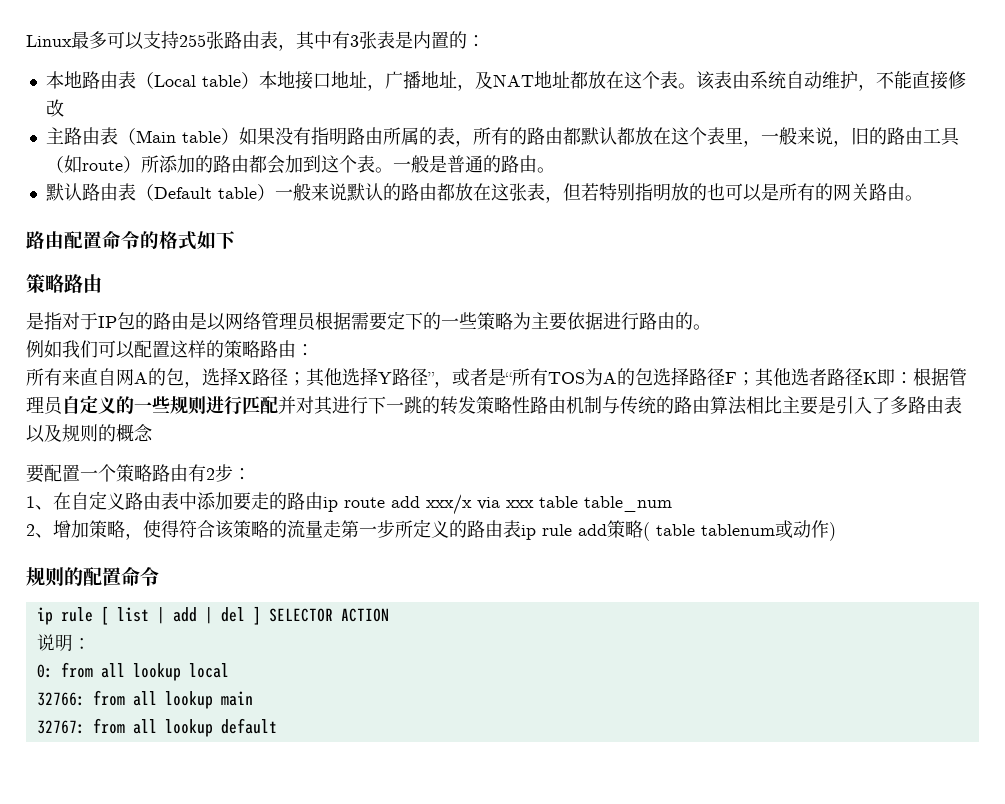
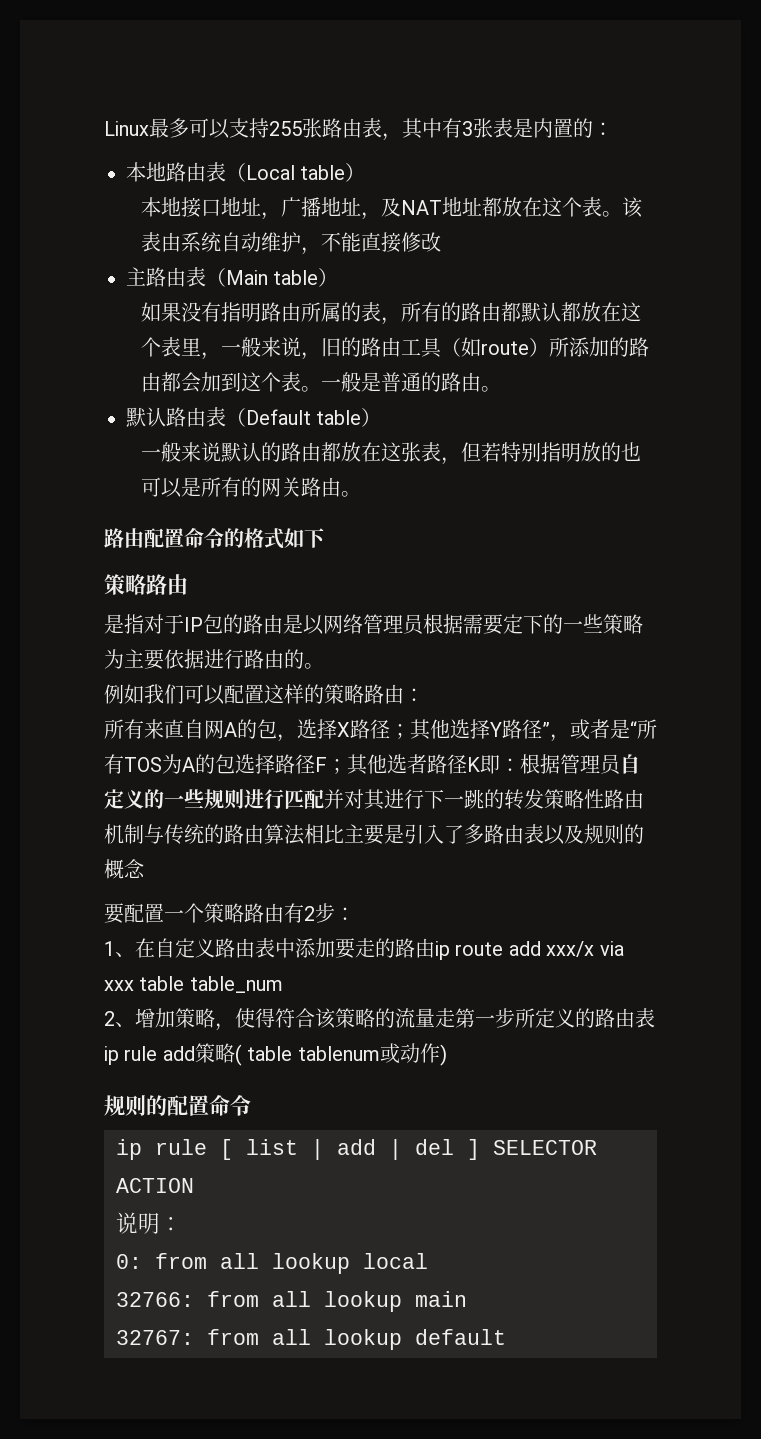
- 本地路由表（Local table）本地接口地址，广播地址，及NAT地址都放在这个表。
+ 本地路由表（Local table）
+ 本地接口地址，广播地址，及NAT地址都放在这个表。
- 主路由表（Main table）如果没有指明路由所属的表，所有的路由都默认都放在这个表里，一般来说，旧的路由工具（如route）所添加的路由都会加到这个表。
+ 主路由表（Main table）
+ 如果没有指明路由所属的表，所有的路由都默认都放在这个表里，一般来说，旧的路由工具（如route）所添加的路由都会加到这个表。
- 默认路由表（Default table）一般来说默认的路由都放在这张表，但若特别指明放的也可以是所有的网关路由。
+ 默认路由表（Default table）
+ 一般来说默认的路由都放在这张表，但若特别指明放的也可以是所有的网关路由。

